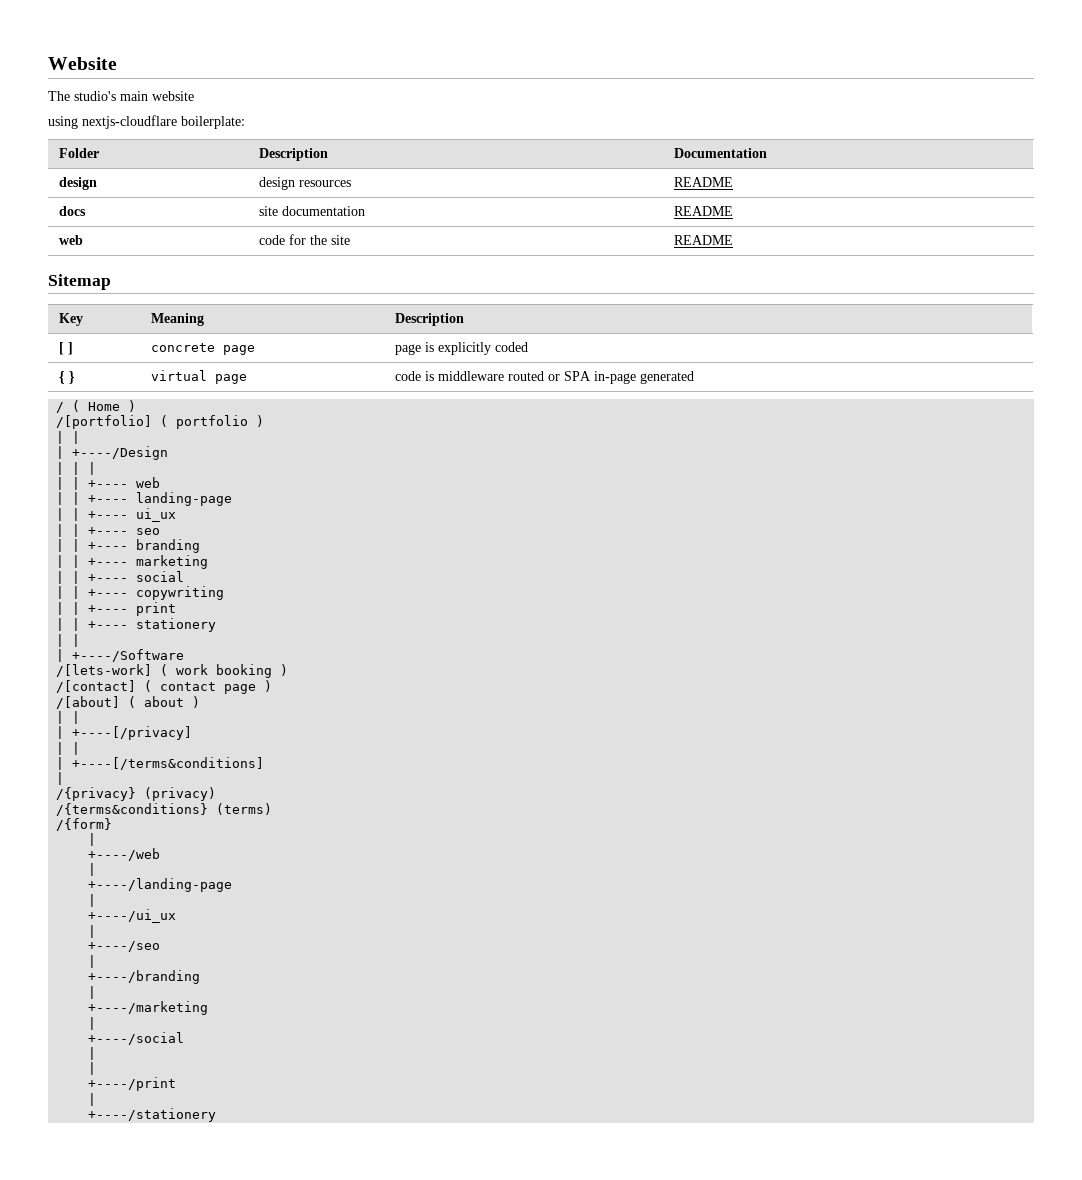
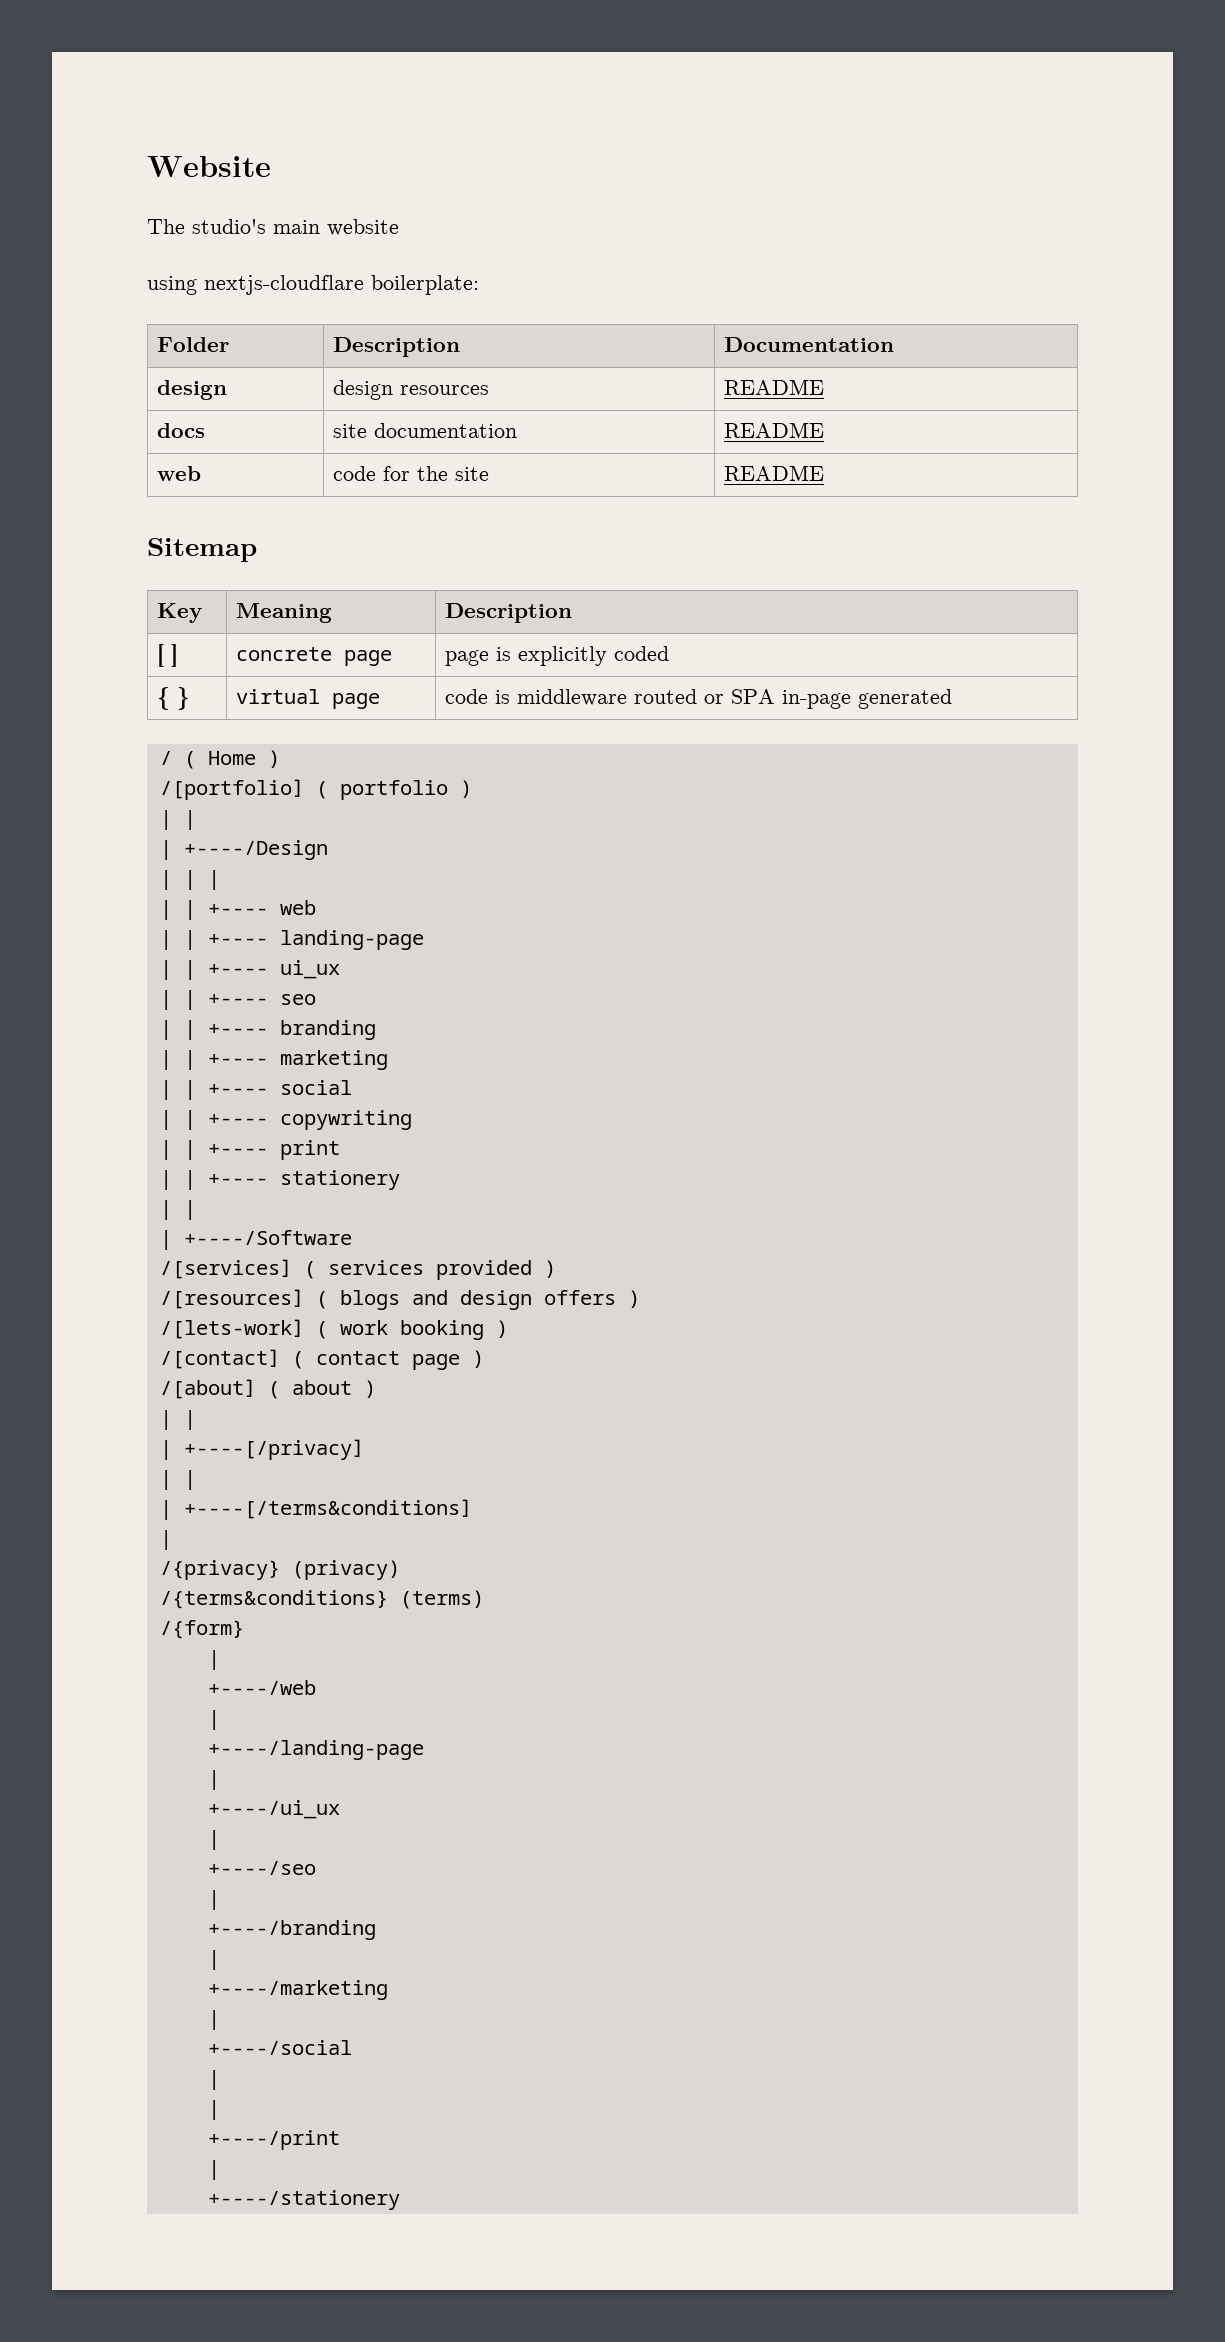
+ /[services] ( services provided )
+ /[resources] ( blogs and design offers )

